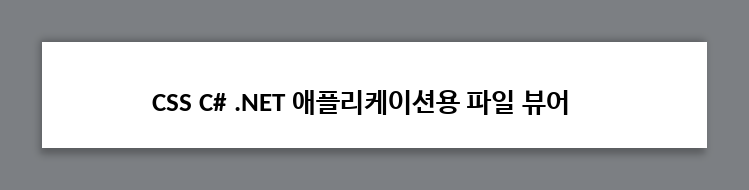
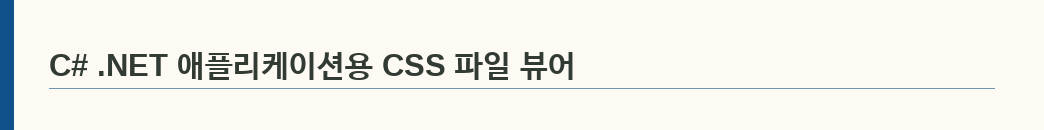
- CSS C# .NET 애플리케이션용 파일 뷰어
+ C# .NET 애플리케이션용 CSS 파일 뷰어

